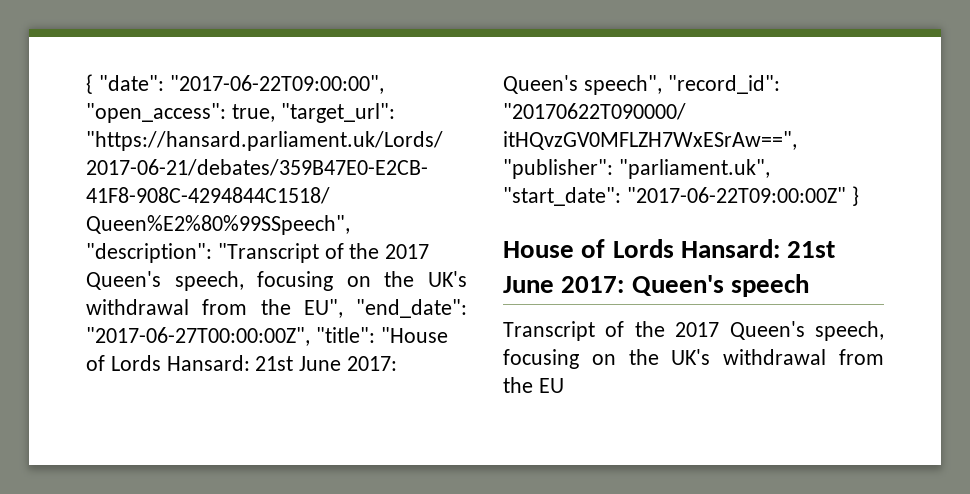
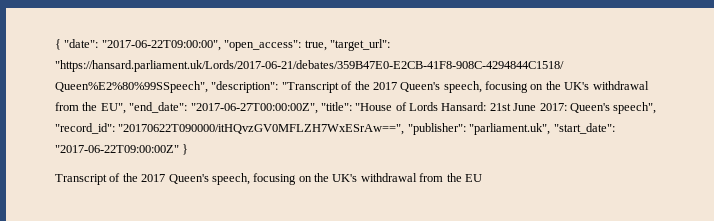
- House of Lords Hansard: 21st June 2017: Queen's speech

